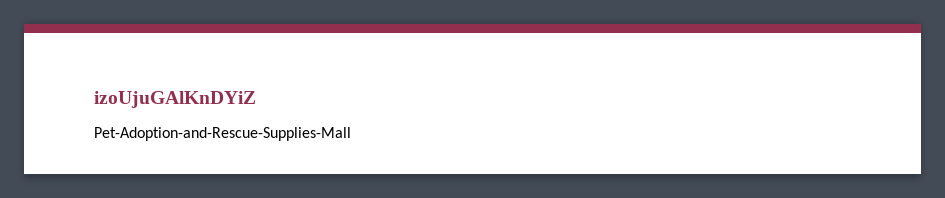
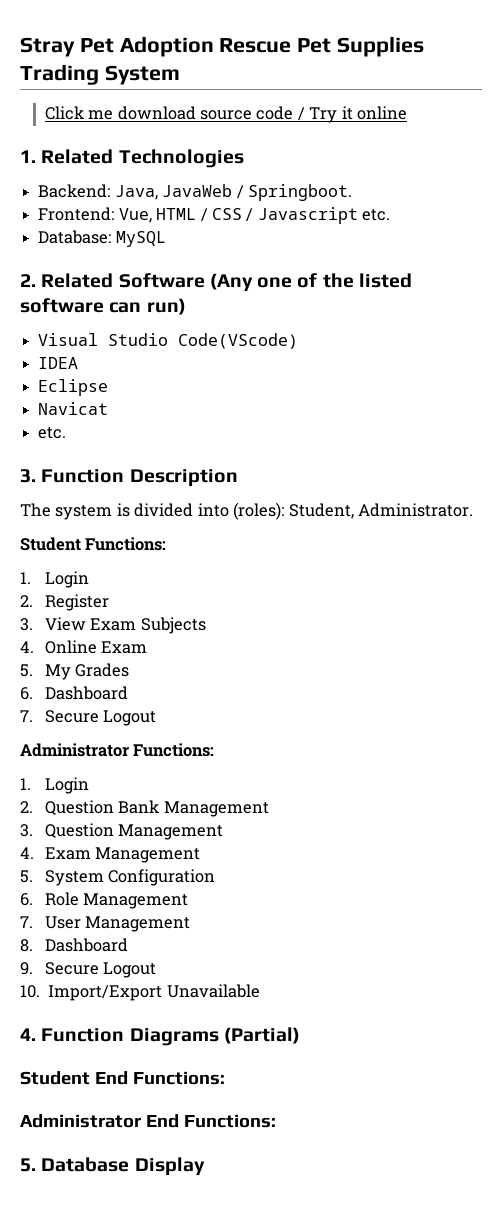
- izoUjuGAlKnDYiZ
- Pet-Adoption-and-Rescue-Supplies-Mall
+ Stray Pet Adoption Rescue Pet Supplies Trading System
+ Click me download source code / Try it online
+ 1. Related Technologies
+ Backend: Java, JavaWeb / Springboot.
+ Frontend: Vue, HTML / CSS / Javascript etc.
+ Database: MySQL
+ 2. Related Software (Any one of the listed software can run)
+ Visual Studio Code(VScode)
+ IDEA
+ Eclipse
+ Navicat
+ etc.
+ 3. Function Description
+ The system is divided into (roles): Student, Administrator.
+ Student Functions:
+ 1. Login
+ 2. Register
+ 3. View Exam Subjects
+ 4. Online Exam
+ 5. My Grades
+ 6. Dashboard
+ 7. Secure Logout
+ Administrator Functions:
+ 1. Login
+ 2. Question Bank Management
+ 3. Question Management
+ 4. Exam Management
+ 5. System Configuration
+ 6. Role Management
+ 7. User Management
+ 8. Dashboard
+ 9. Secure Logout
+ 10. Import/Export Unavailable
+ 4. Function Diagrams (Partial)
+ Student End Functions:
+ Administrator End Functions:
+ 5. Database Display

